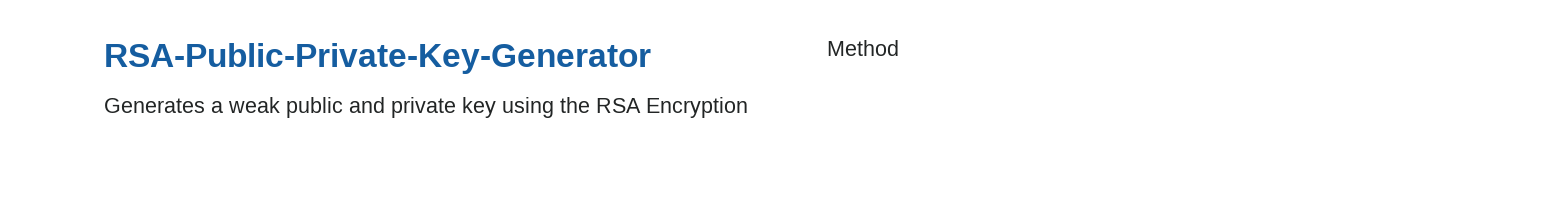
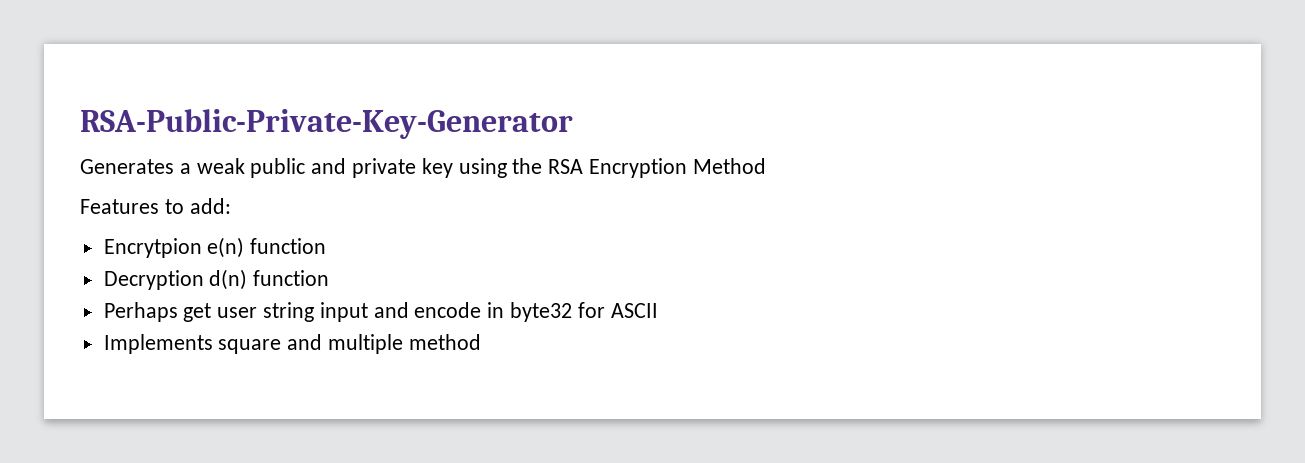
+ Features to add:
+ Encrytpion e(n) function
+ Decryption d(n) function
+ Perhaps get user string input and encode in byte32 for ASCII
+ Implements square and multiple method

